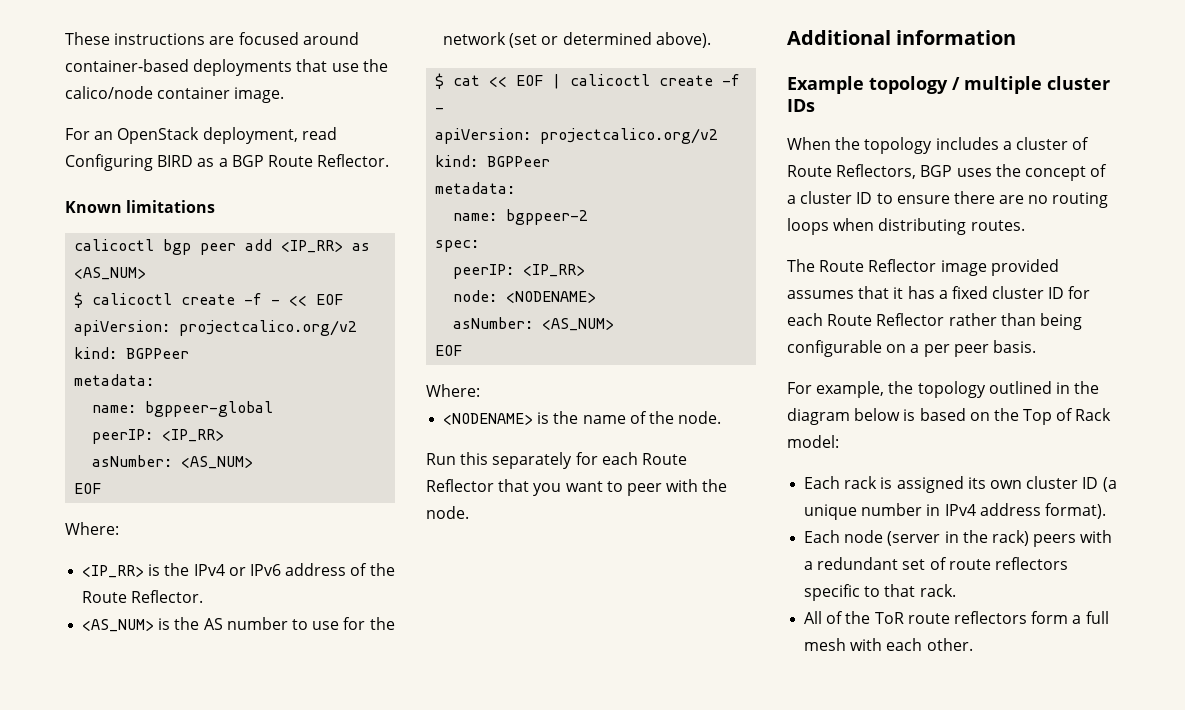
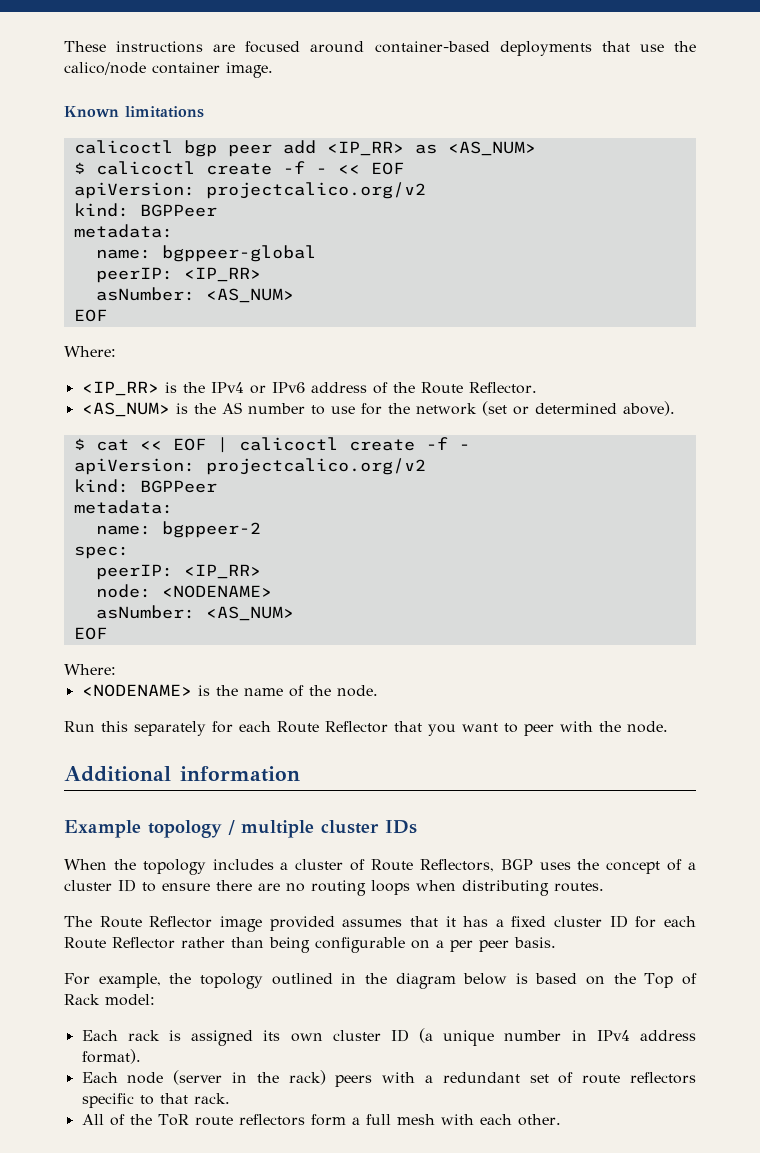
- For an OpenStack deployment, read Configuring BIRD as a BGP Route Reflector.

